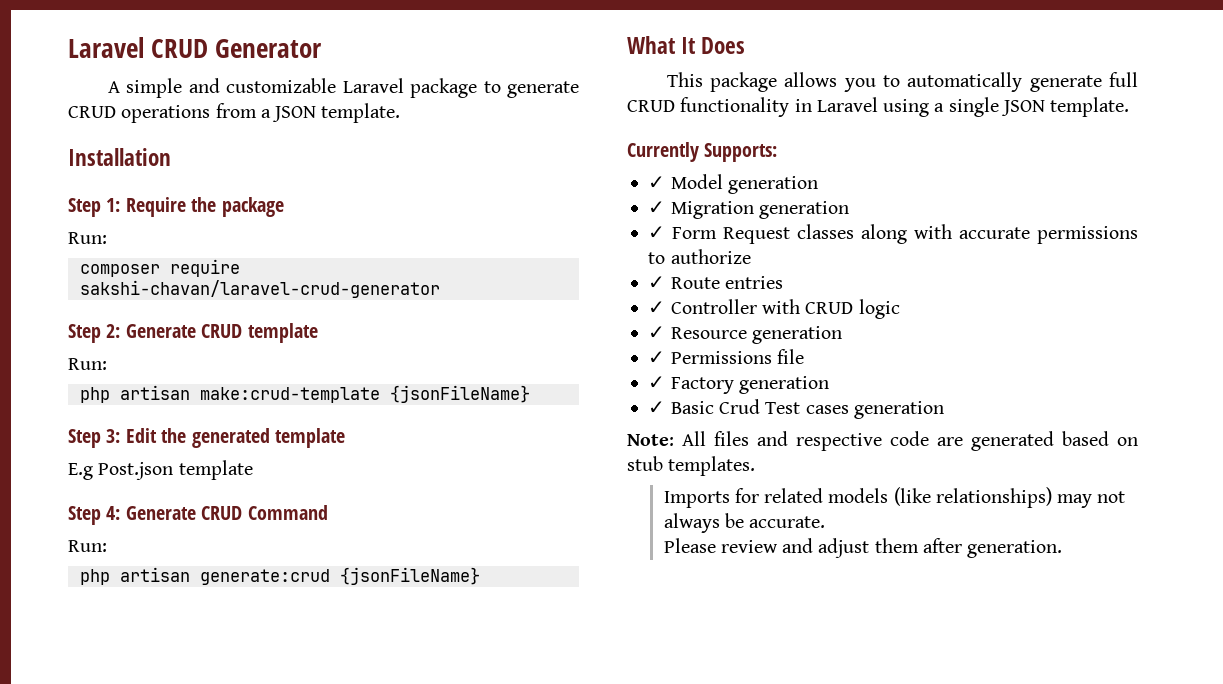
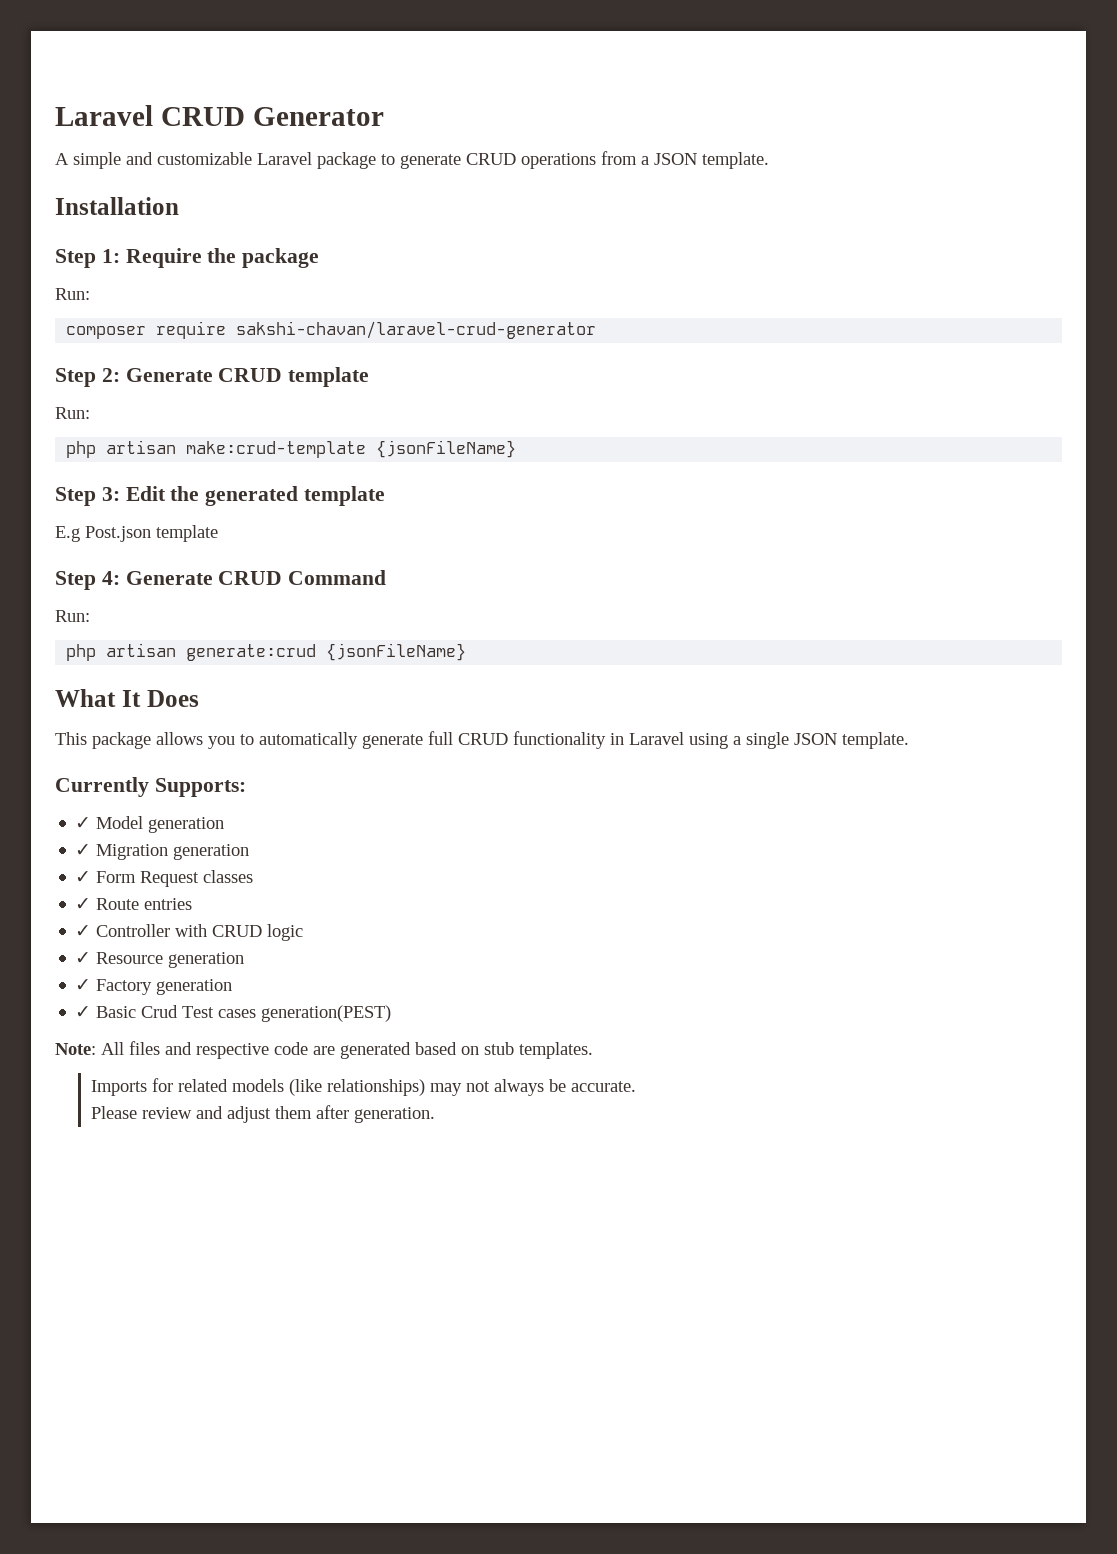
- ✓ Form Request classes along with accurate permissions to authorize
+ ✓ Form Request classes
- ✓ Permissions file
- ✓ Basic Crud Test cases generation
+ ✓ Basic Crud Test cases generation(PEST)

